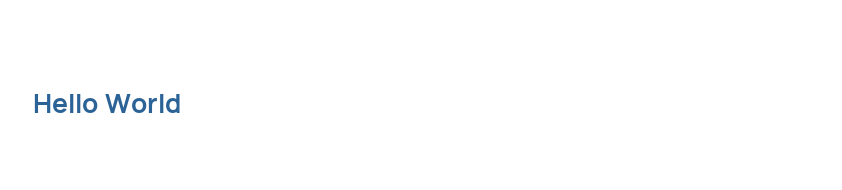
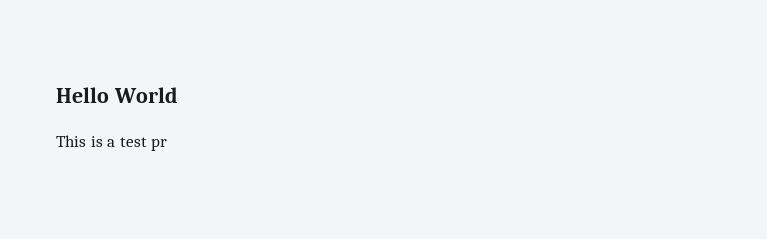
+ This is a test pr

